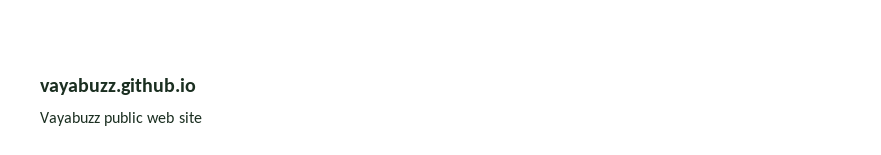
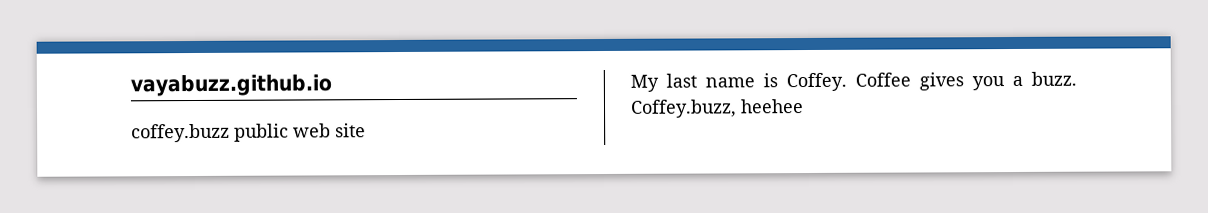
- Vayabuzz public web site
+ coffey.buzz public web site
+ My last name is Coffey. Coffee gives you a buzz. Coffey.buzz, heehee

